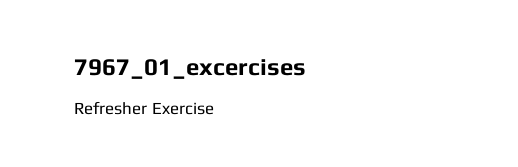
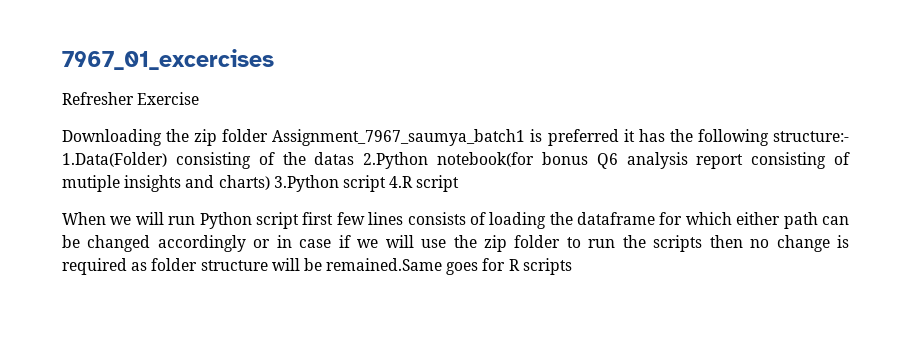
+ Downloading the zip folder Assignment_7967_saumya_batch1 is preferred it has the following structure:- 1.Data(Folder) consisting of the datas 2.Python notebook(for bonus Q6 analysis report consisting of mutiple insights and charts) 3.Python script 4.R script
+ When we will run Python script first few lines consists of loading the dataframe for which either path can be changed accordingly or in case if we will use the zip folder to run the scripts then no change is required as folder structure will be remained.Same goes for R scripts

